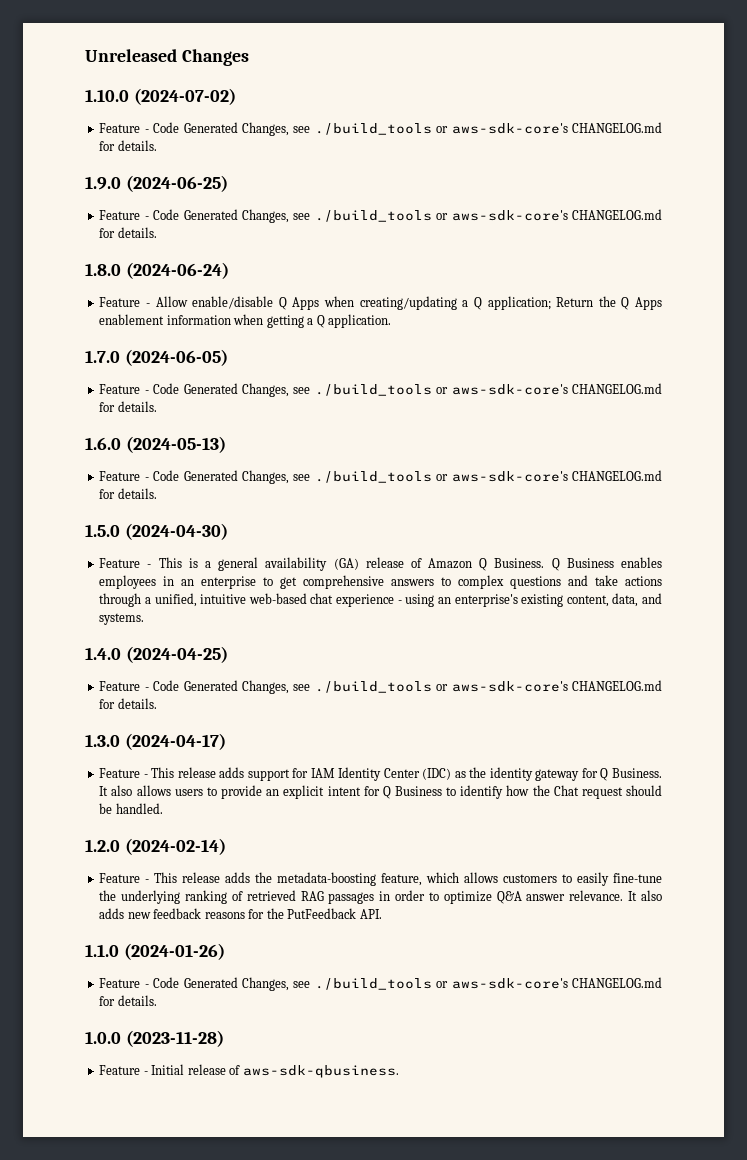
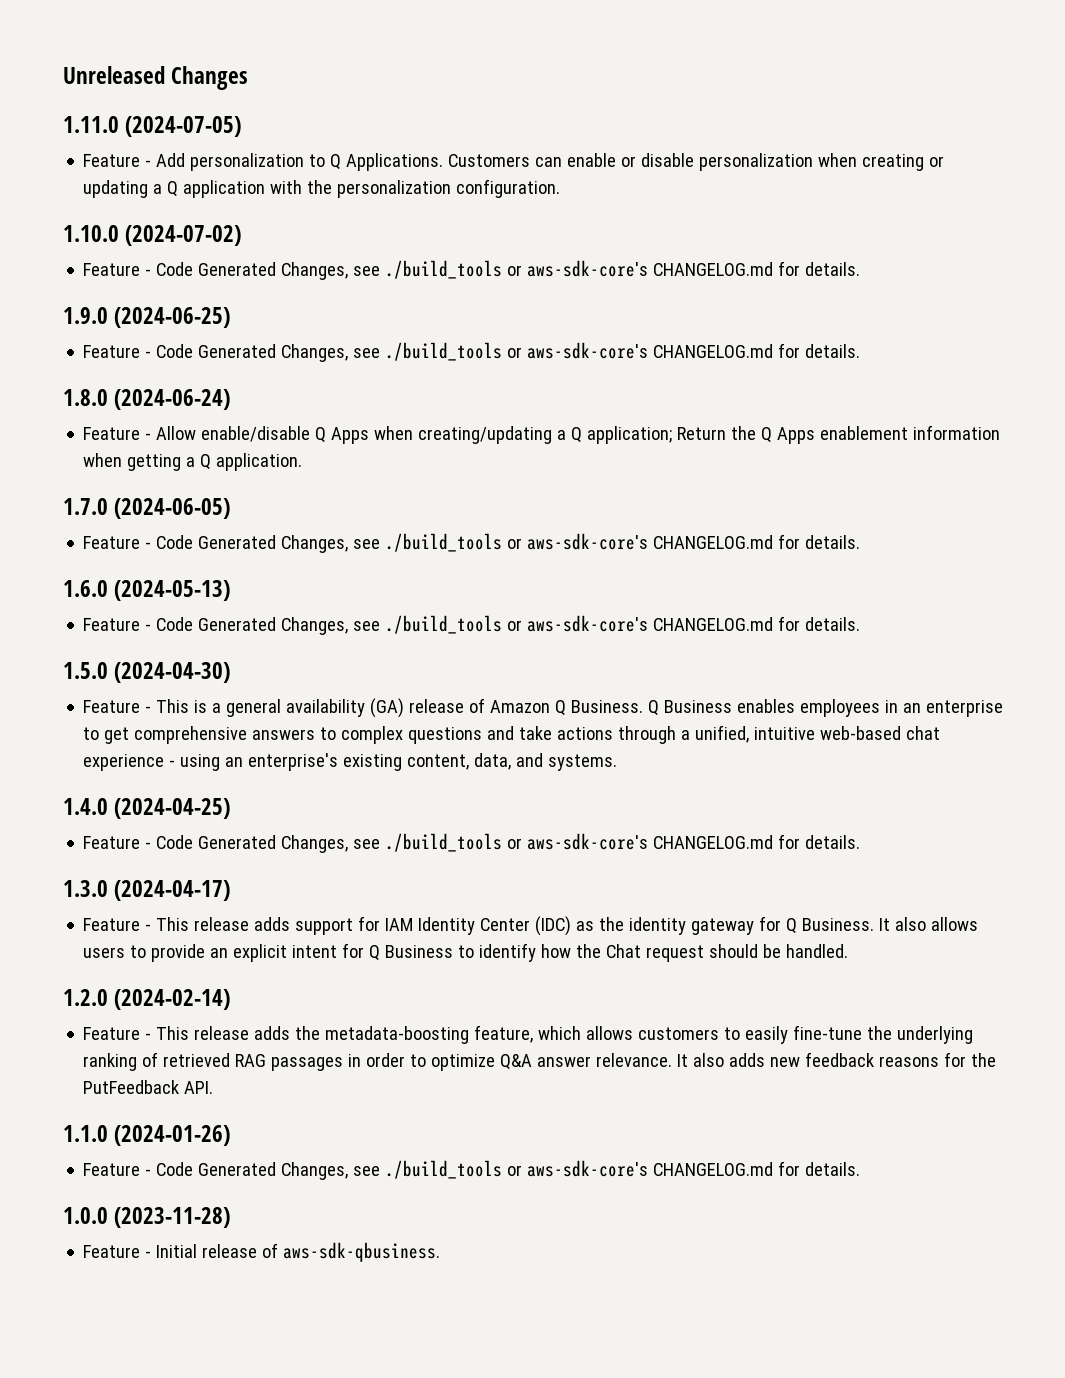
+ 1.11.0 (2024-07-05)
+ Feature - Add personalization to Q Applications. Customers can enable or disable personalization when creating or updating a Q application with the personalization configuration.

